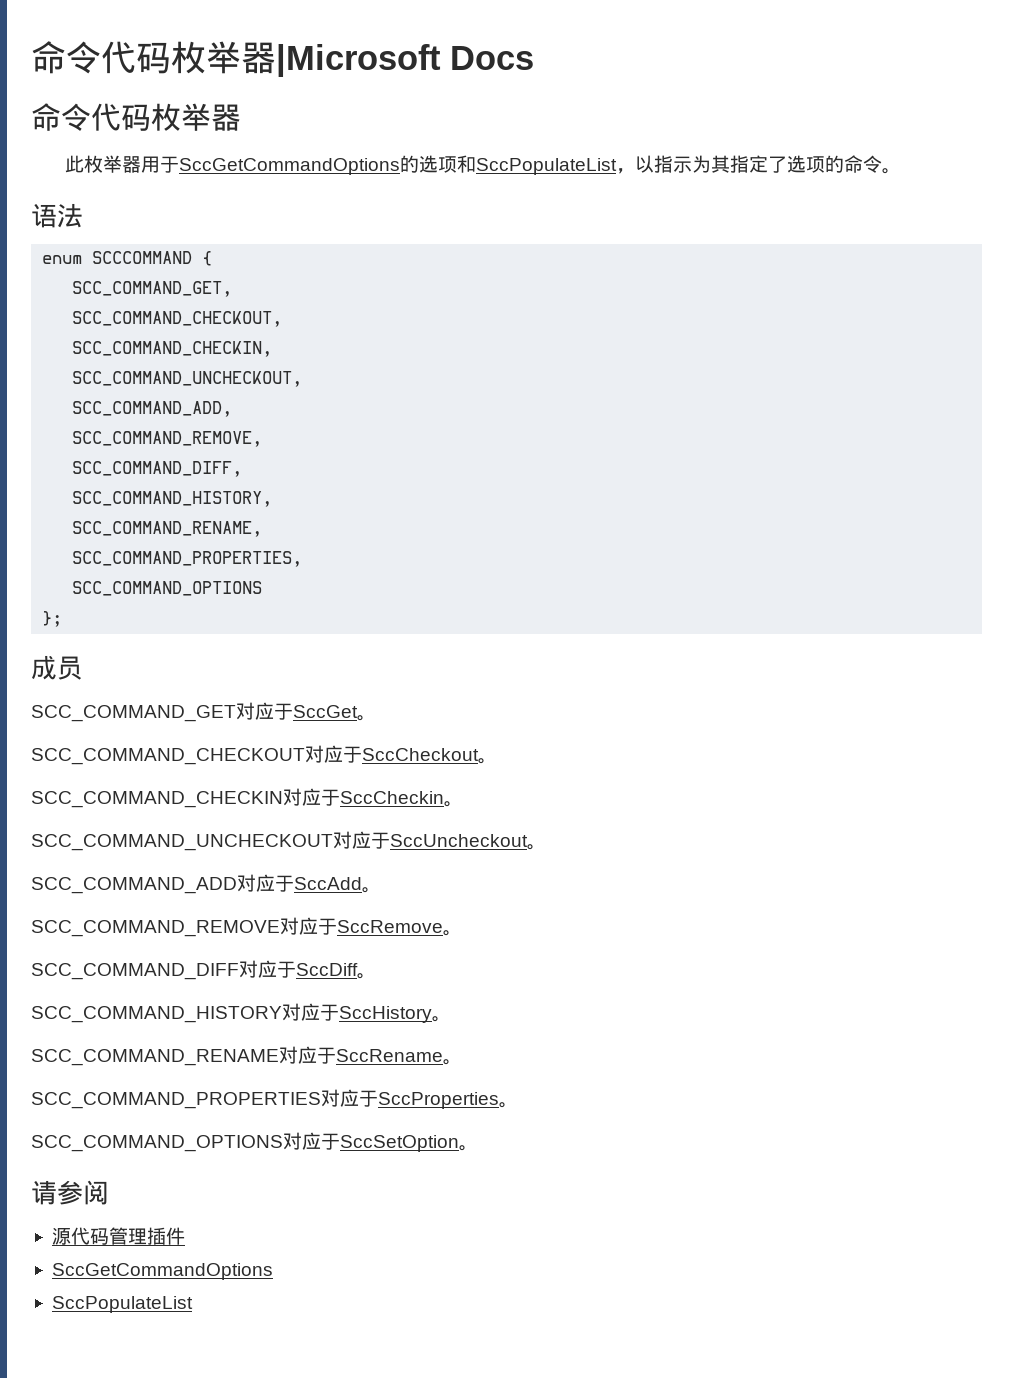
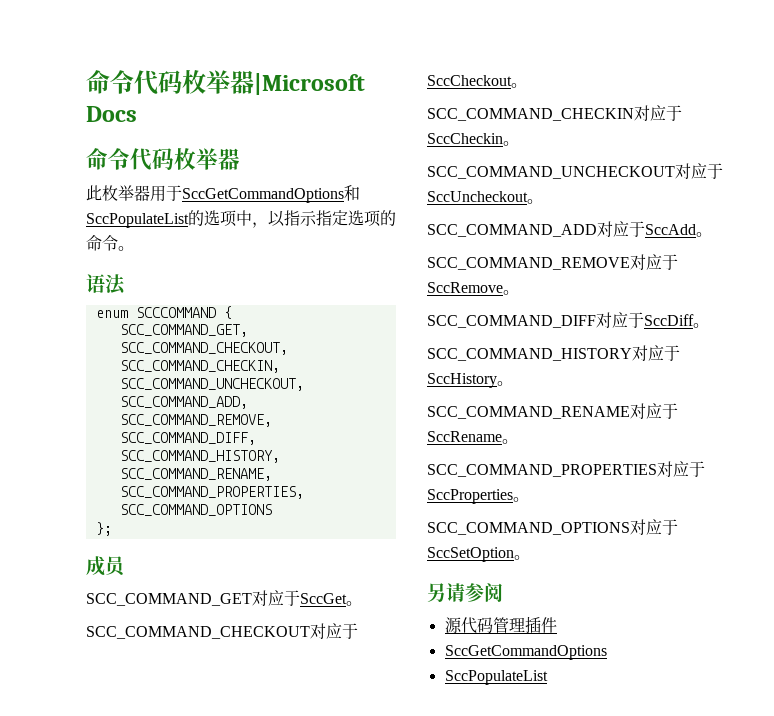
- 此枚举器用于SccGetCommandOptions的选项和SccPopulateList，以指示为其指定了选项的命令。
+ 此枚举器用于SccGetCommandOptions和SccPopulateList的选项中，以指示指定选项的命令。
- 请参阅
+ 另请参阅

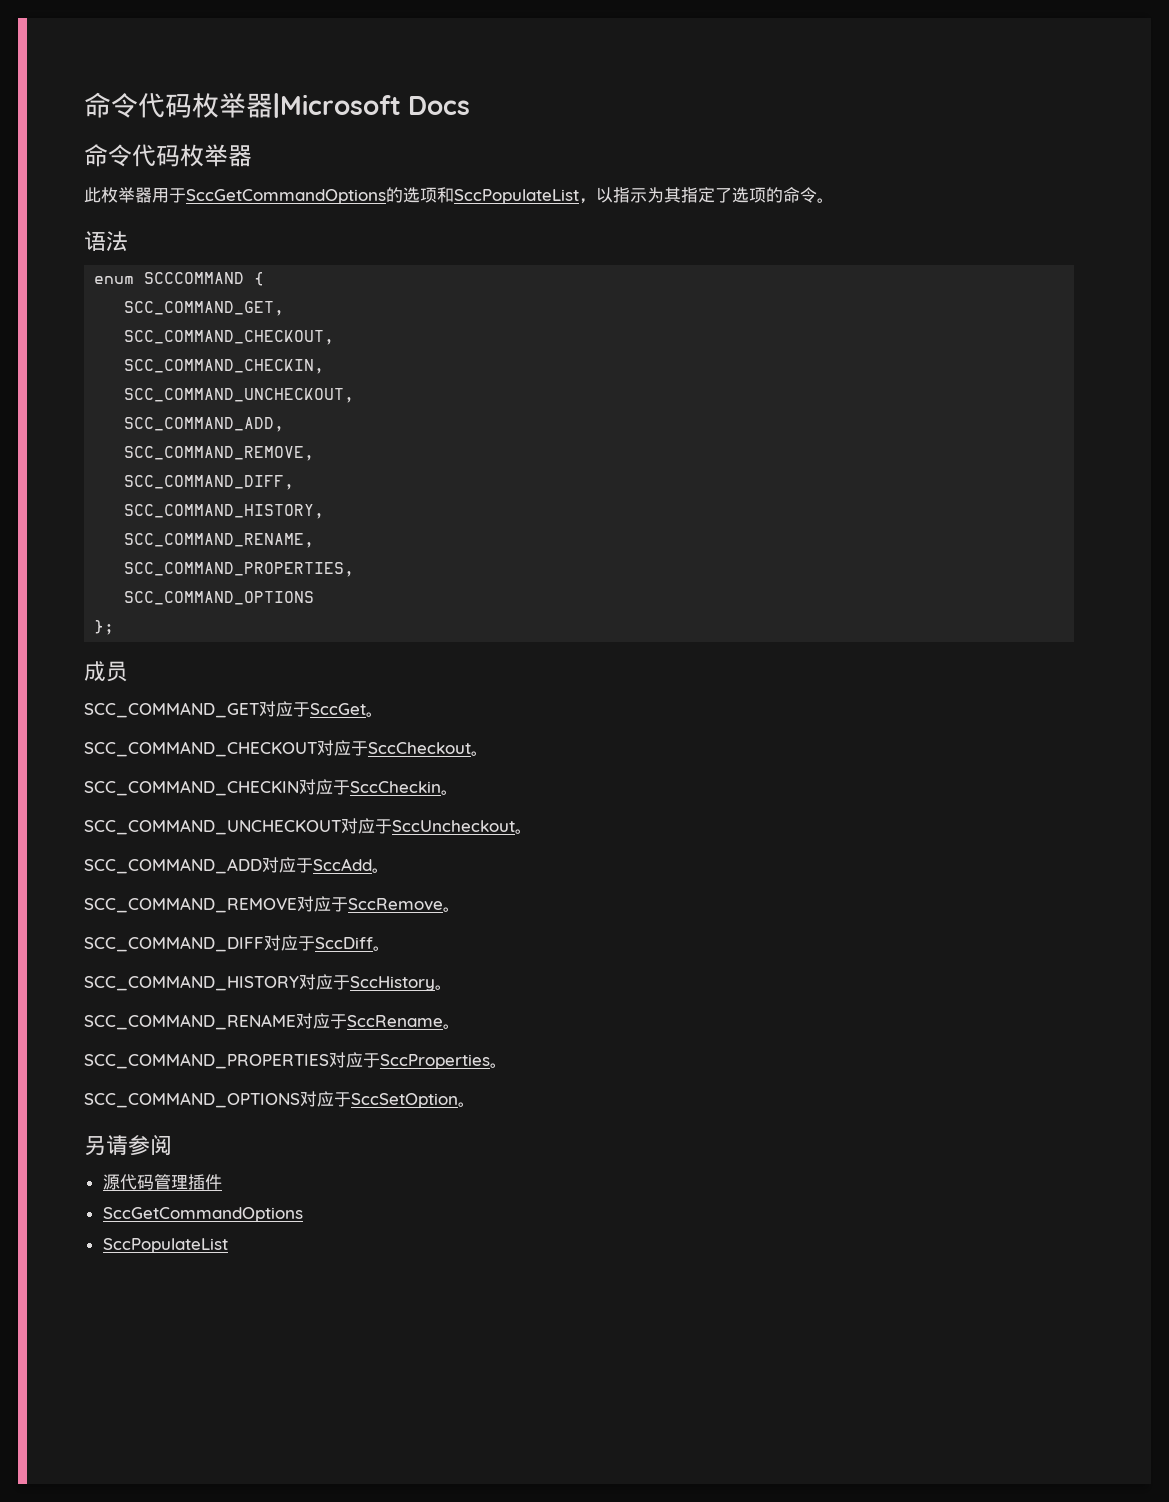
- 此枚举器用于SccGetCommandOptions和SccPopulateList的选项中，以指示指定选项的命令。
+ 此枚举器用于SccGetCommandOptions的选项和SccPopulateList，以指示为其指定了选项的命令。

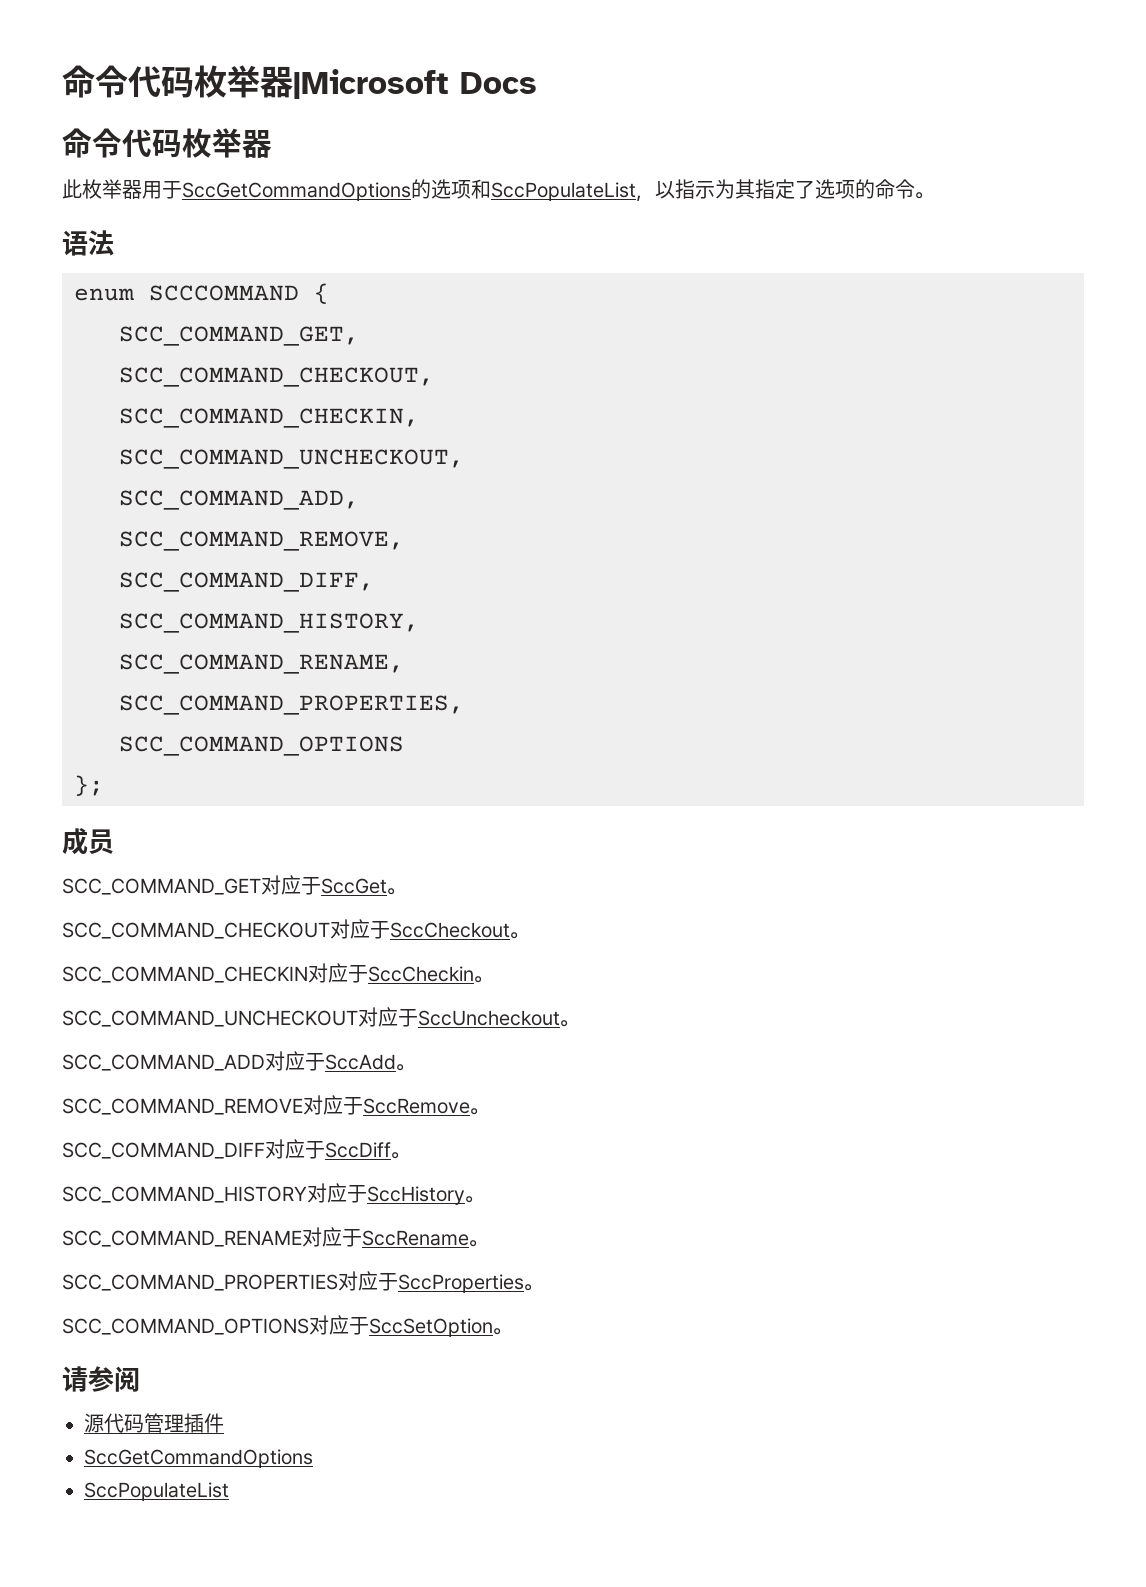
- 另请参阅
+ 请参阅

